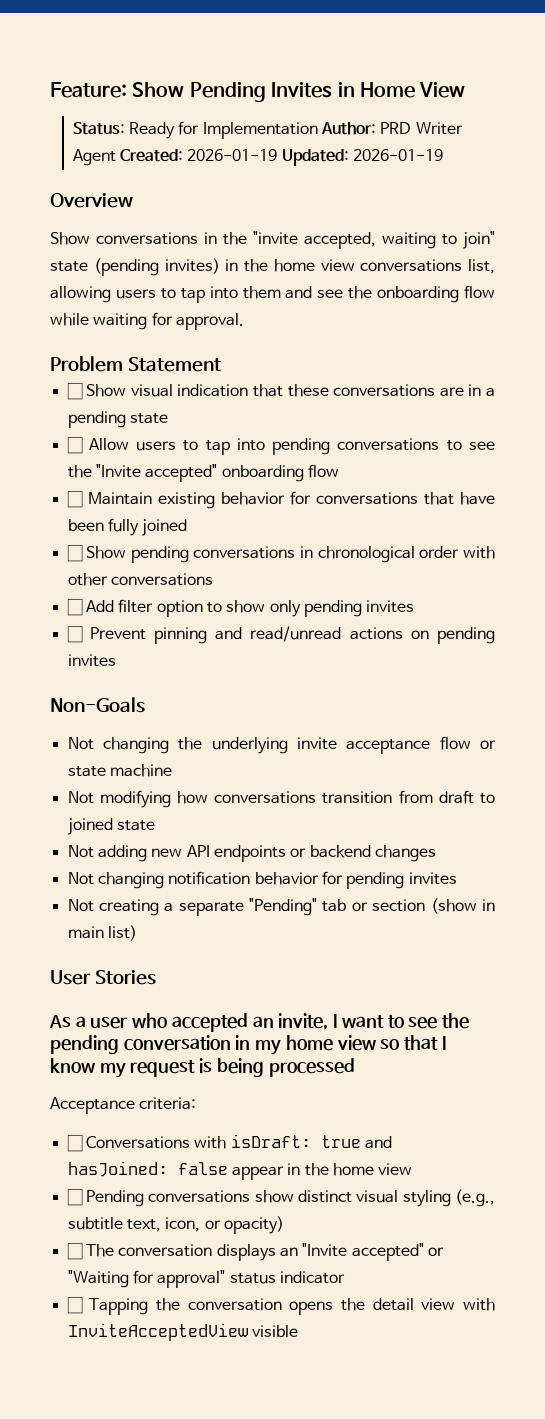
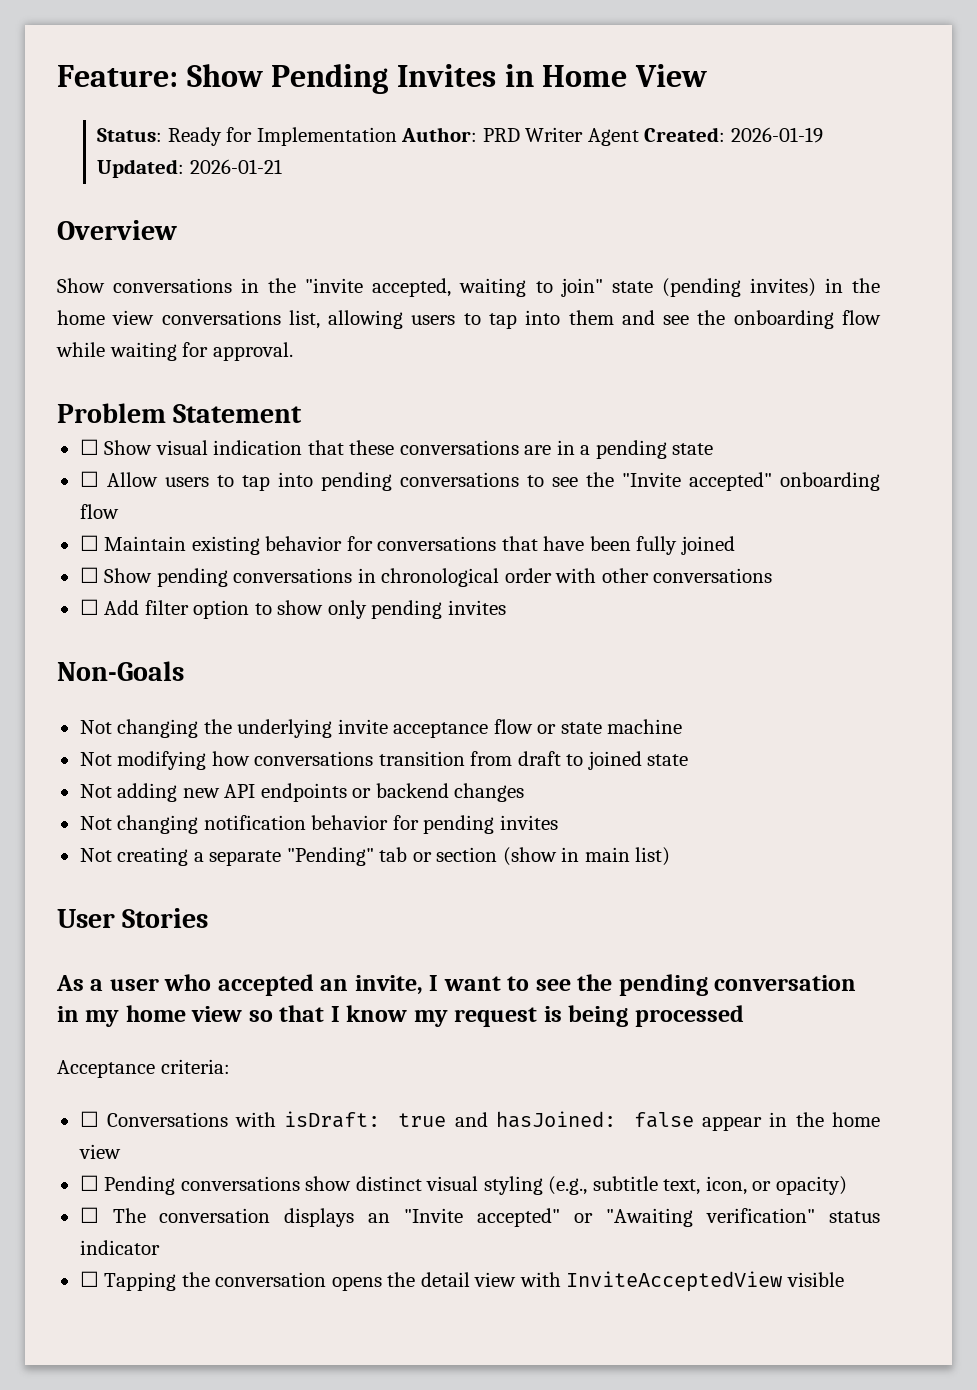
- Status: Ready for Implementation Author: PRD Writer Agent Created: 2026-01-19 Updated: 2026-01-19
+ Status: Ready for Implementation Author: PRD Writer Agent Created: 2026-01-19 Updated: 2026-01-21
- ☐ Prevent pinning and read/unread actions on pending invites
- ☐ The conversation displays an "Invite accepted" or "Waiting for approval" status indicator
+ ☐ The conversation displays an "Invite accepted" or "Awaiting verification" status indicator

